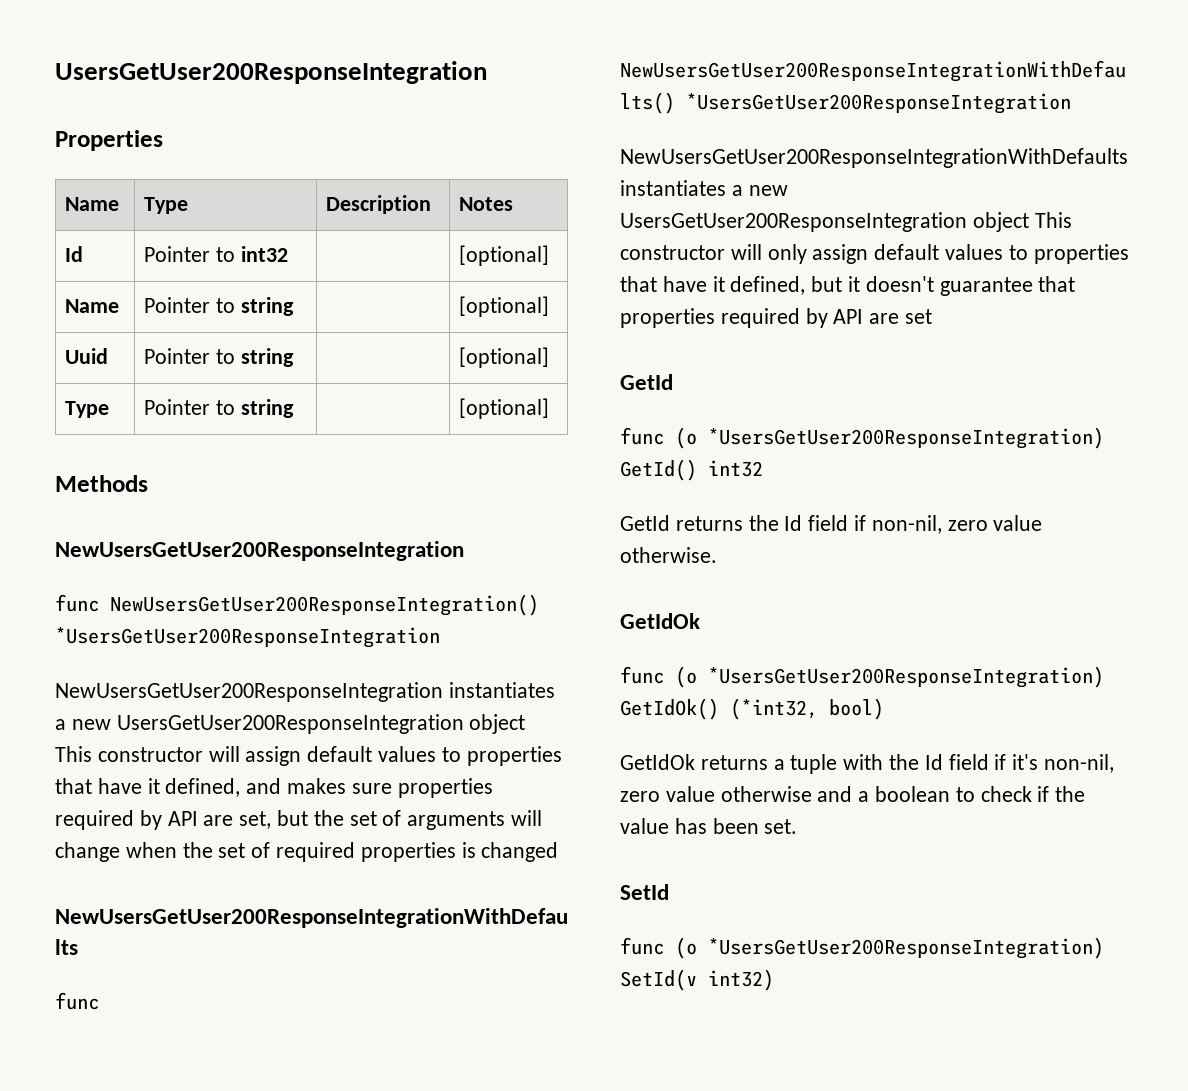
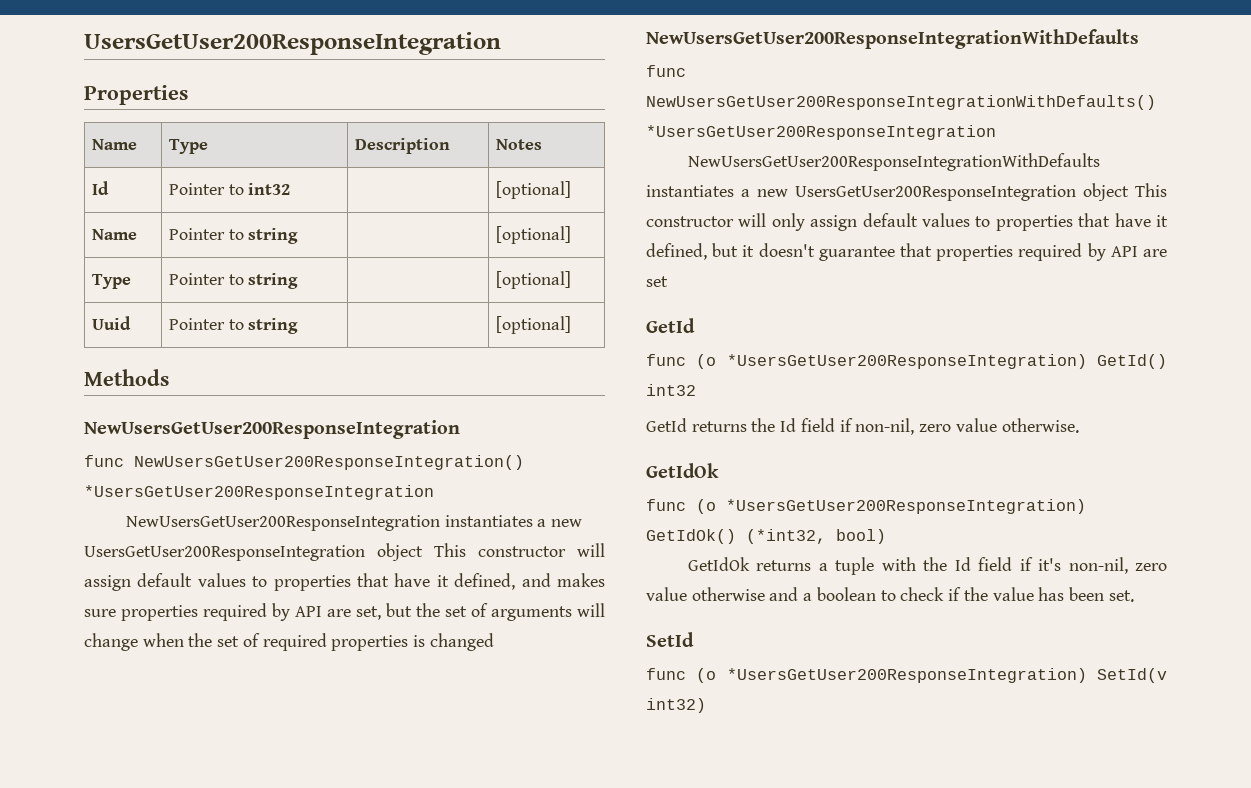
+ Type | Pointer to string | | [optional]
  Uuid | Pointer to string | | [optional]
- Type | Pointer to string | | [optional]

